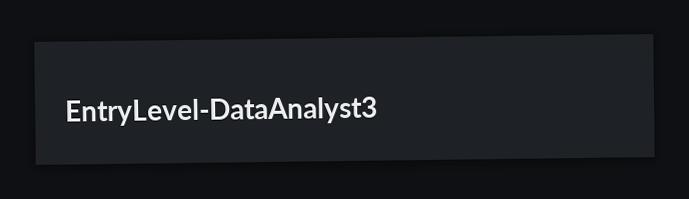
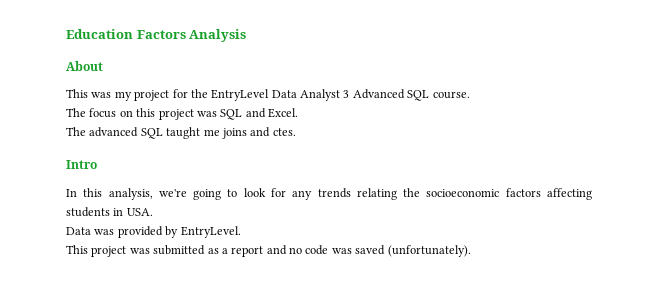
- EntryLevel-DataAnalyst3
+ Education Factors Analysis
+ About
+ This was my project for the EntryLevel Data Analyst 3 Advanced SQL course.
+ The focus on this project was SQL and Excel.
+ The advanced SQL taught me joins and ctes.
+ Intro
+ In this analysis, we're going to look for any trends relating the socioeconomic factors affecting students in USA.
+ Data was provided by EntryLevel.
+ This project was submitted as a report and no code was saved (unfortunately).

